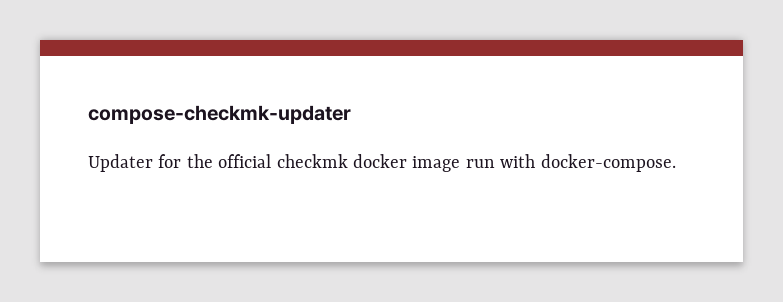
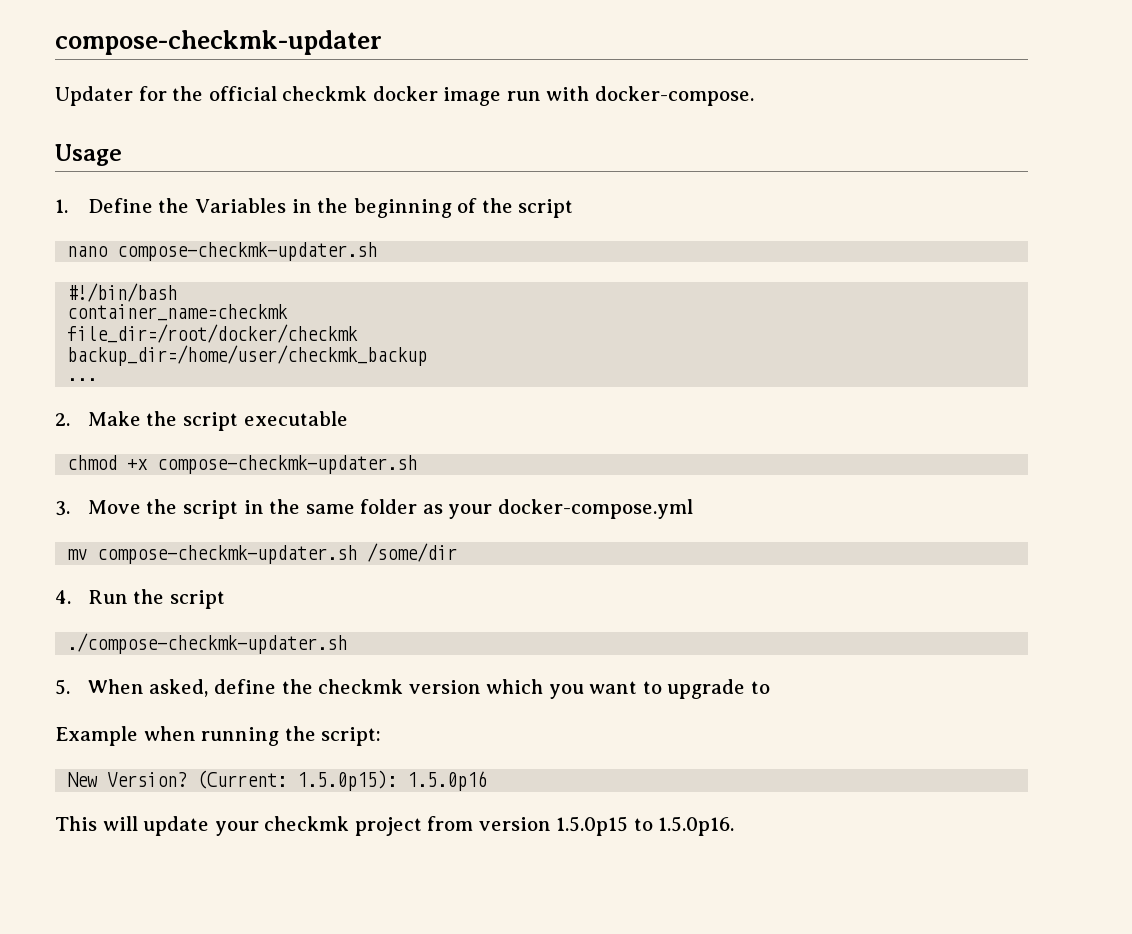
+ Usage
+ 1. Define the Variables in the beginning of the script
+ nano compose-checkmk-updater.sh
+ #!/bin/bash
+ container_name=checkmk
+ file_dir=/root/docker/checkmk
+ backup_dir=/home/user/checkmk_backup
+ ...
+ 2. Make the script executable
+ chmod +x compose-checkmk-updater.sh
+ 3. Move the script in the same folder as your docker-compose.yml
+ mv compose-checkmk-updater.sh /some/dir
+ 4. Run the script
+ ./compose-checkmk-updater.sh
+ 5. When asked, define the checkmk version which you want to upgrade to
+ Example when running the script:
+ New Version? (Current: 1.5.0p15): 1.5.0p16
+ This will update your checkmk project from version 1.5.0p15 to 1.5.0p16.

